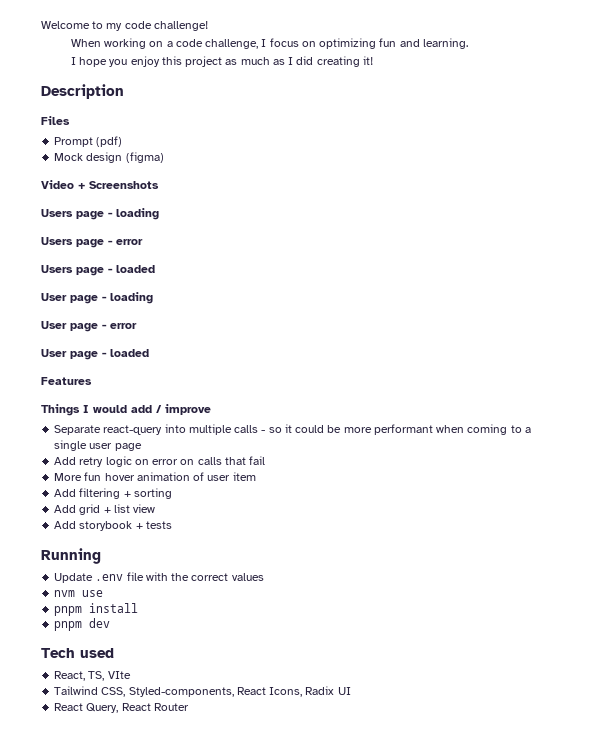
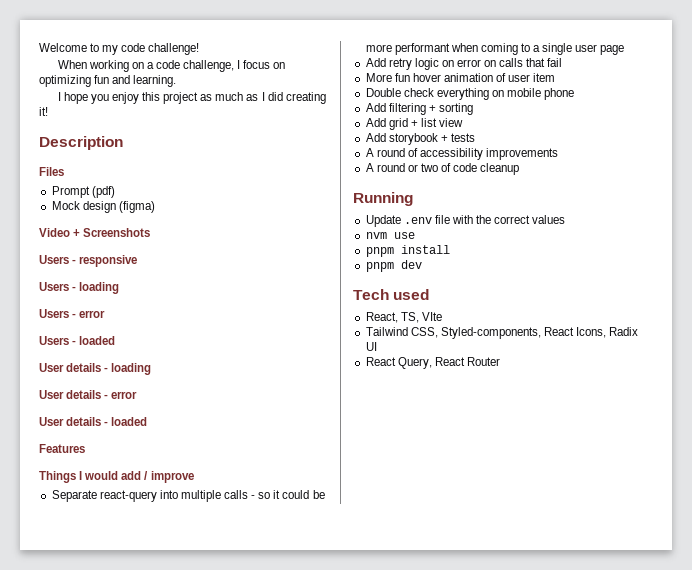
- Users page - loading
+ Users - responsive
+ Users - loading
- Users page - error
+ Users - error
- Users page - loaded
+ Users - loaded
- User page - loading
+ User details - loading
- User page - error
+ User details - error
- User page - loaded
+ User details - loaded
+ Double check everything on mobile phone
+ A round of accessibility improvements
+ A round or two of code cleanup

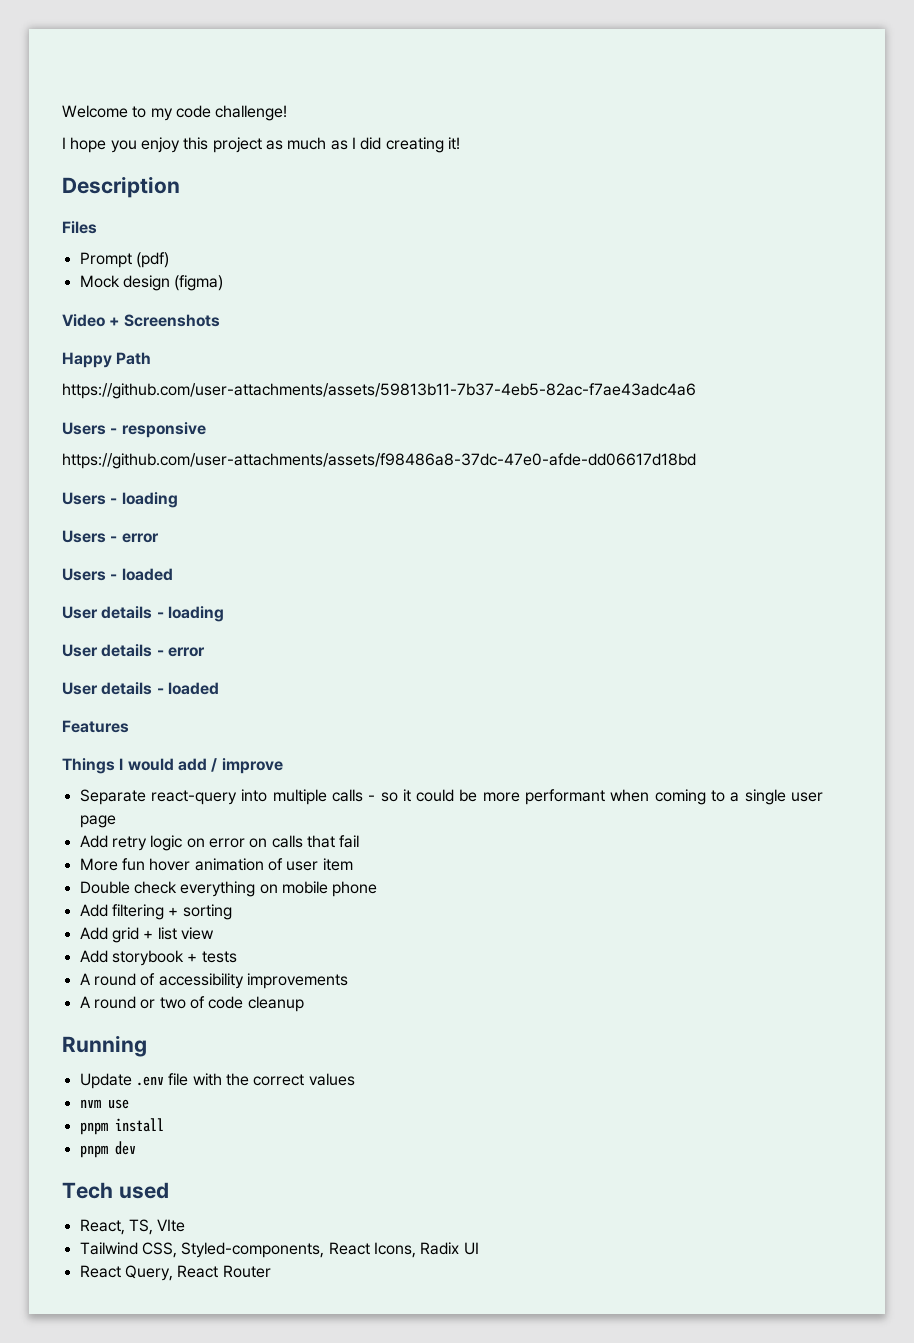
- When working on a code challenge, I focus on optimizing fun and learning.
+ Happy Path
+ https://github.com/user-attachments/assets/59813b11-7b37-4eb5-82ac-f7ae43adc4a6
+ https://github.com/user-attachments/assets/f98486a8-37dc-47e0-afde-dd06617d18bd

